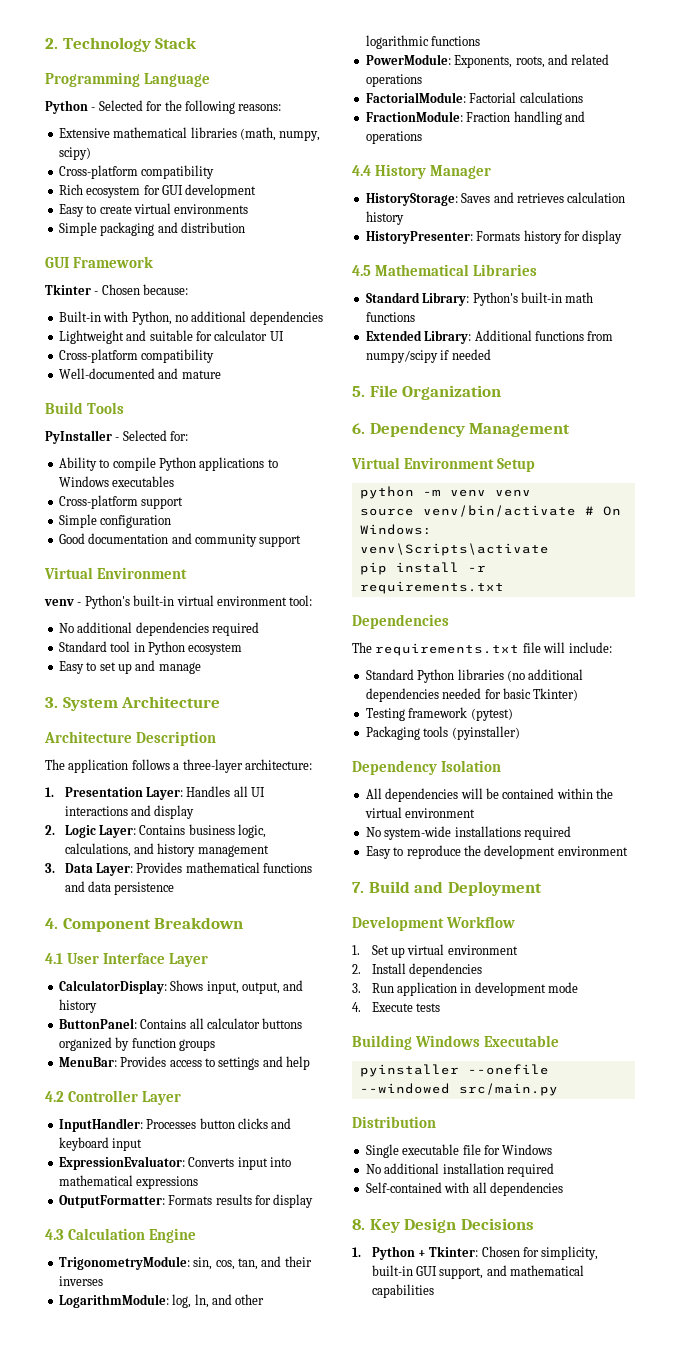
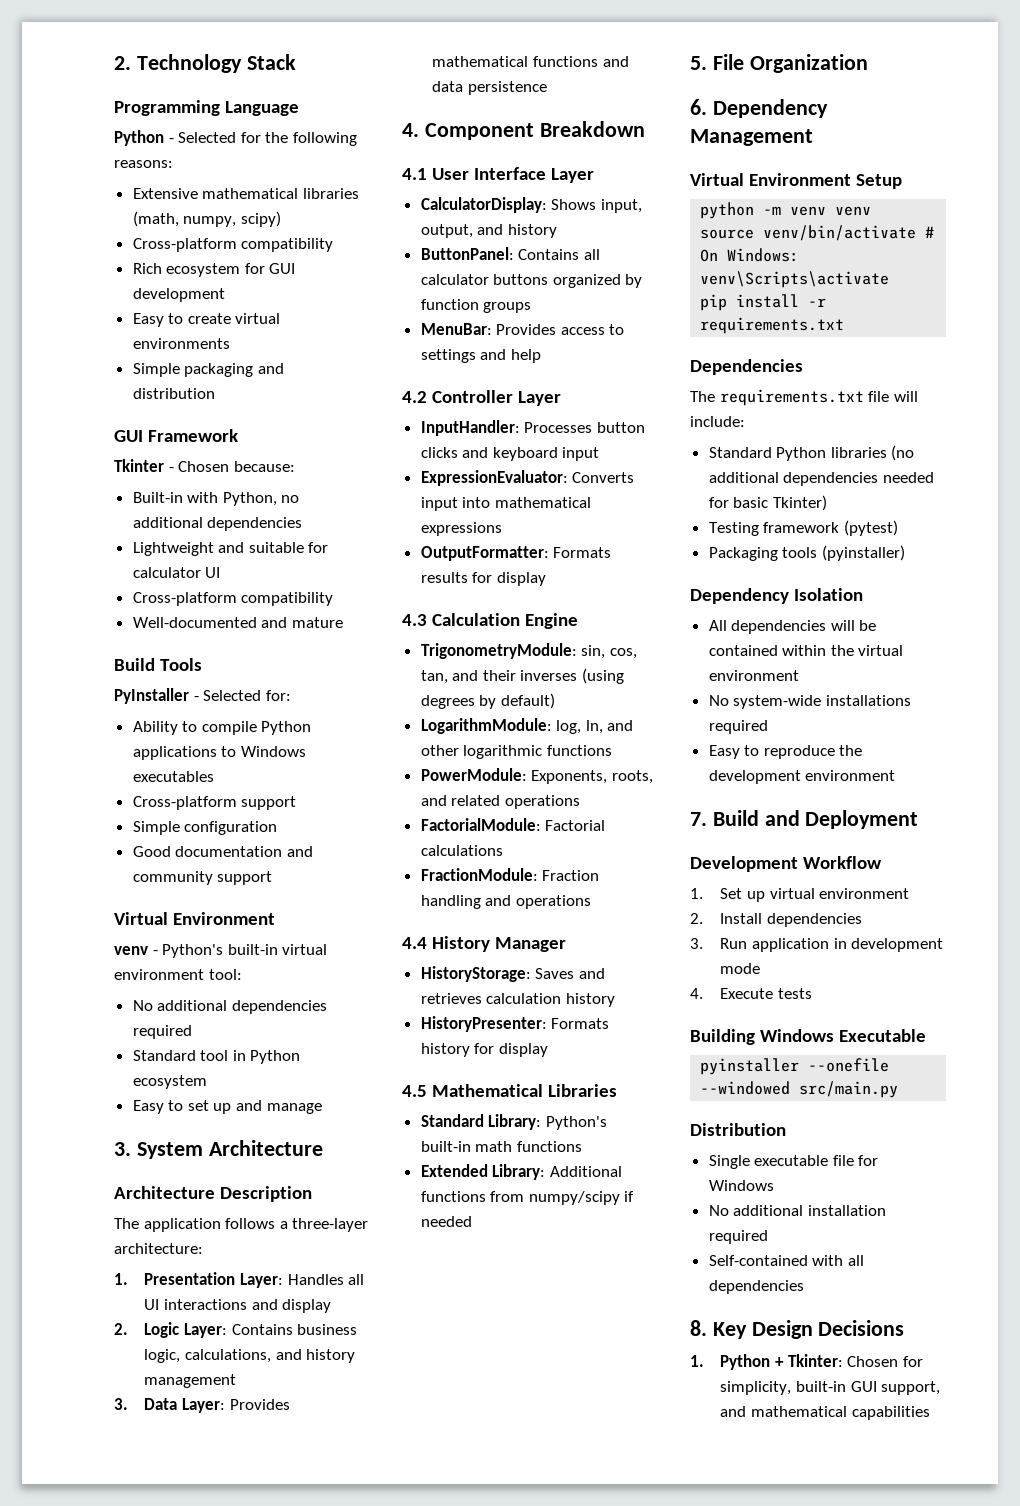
- TrigonometryModule: sin, cos, tan, and their inverses
+ TrigonometryModule: sin, cos, tan, and their inverses (using degrees by default)

